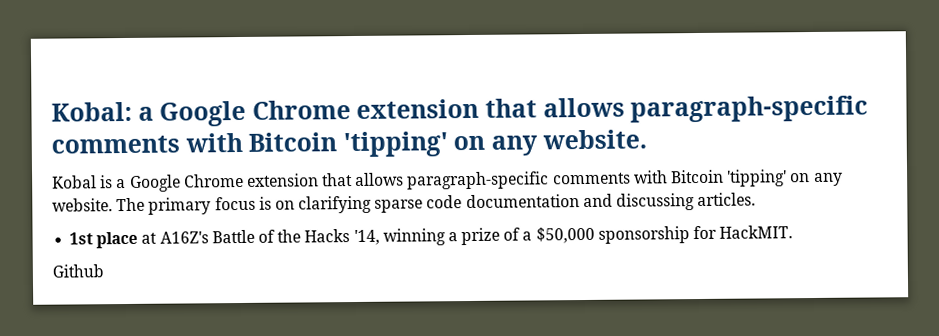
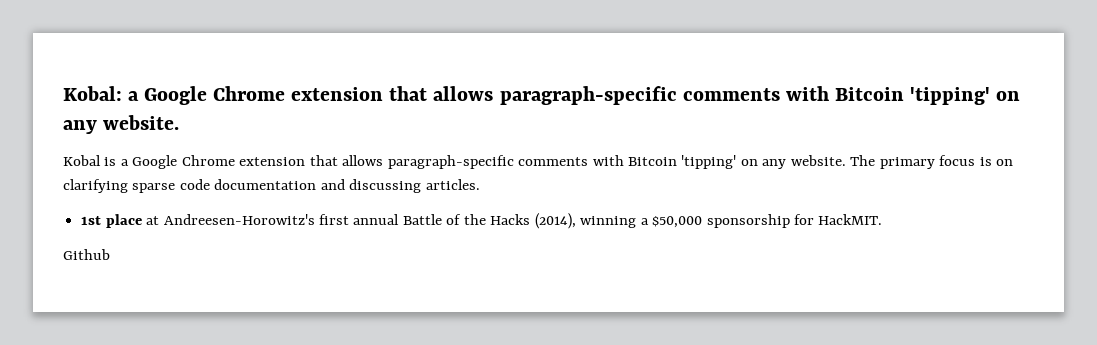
- 1st place at A16Z's Battle of the Hacks '14, winning a prize of a $50,000 sponsorship for HackMIT.
+ 1st place at Andreesen-Horowitz's first annual Battle of the Hacks (2014), winning a $50,000 sponsorship for HackMIT.

